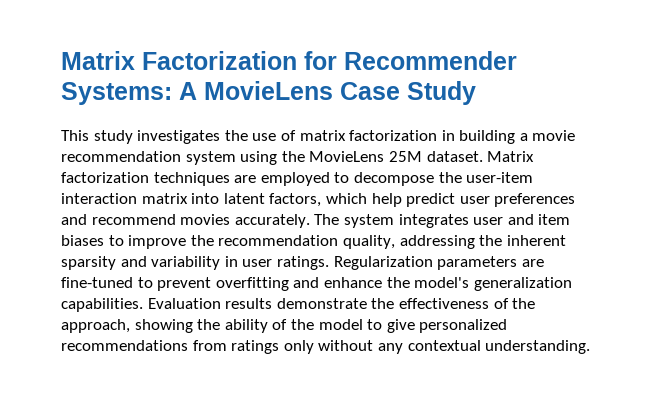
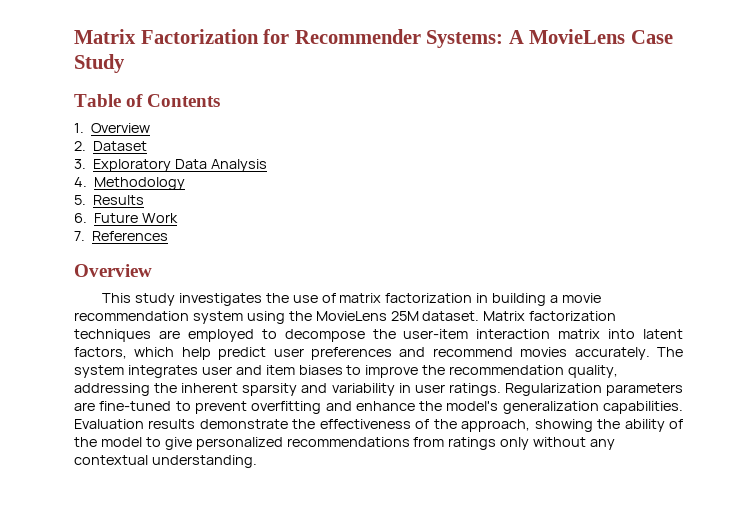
+ Table of Contents
+ 1. Overview
+ 2. Dataset
+ 3. Exploratory Data Analysis
+ 4. Methodology
+ 5. Results
+ 6. Future Work
+ 7. References
+ Overview

